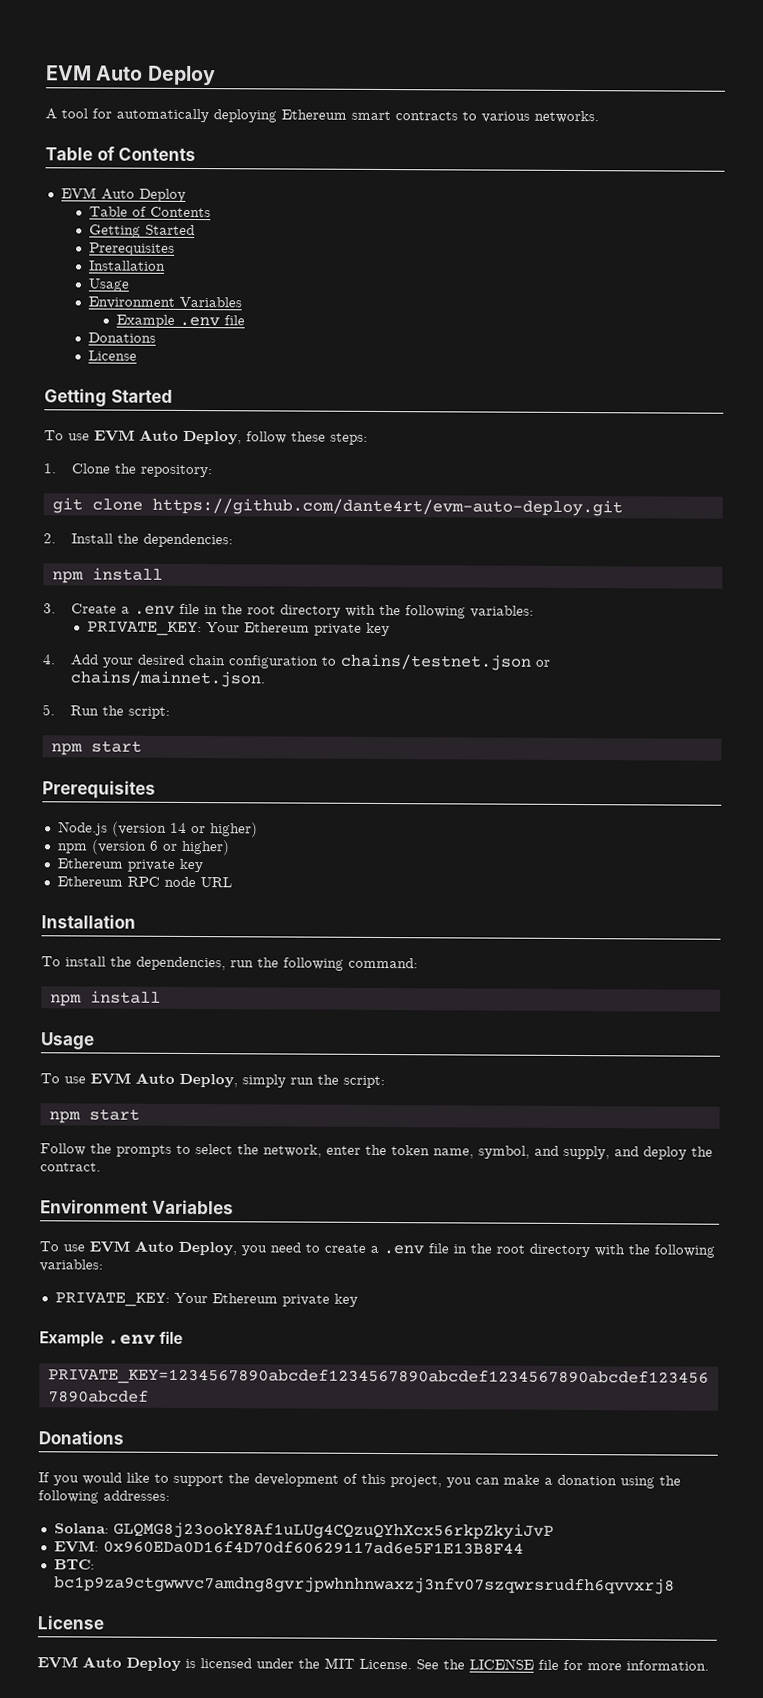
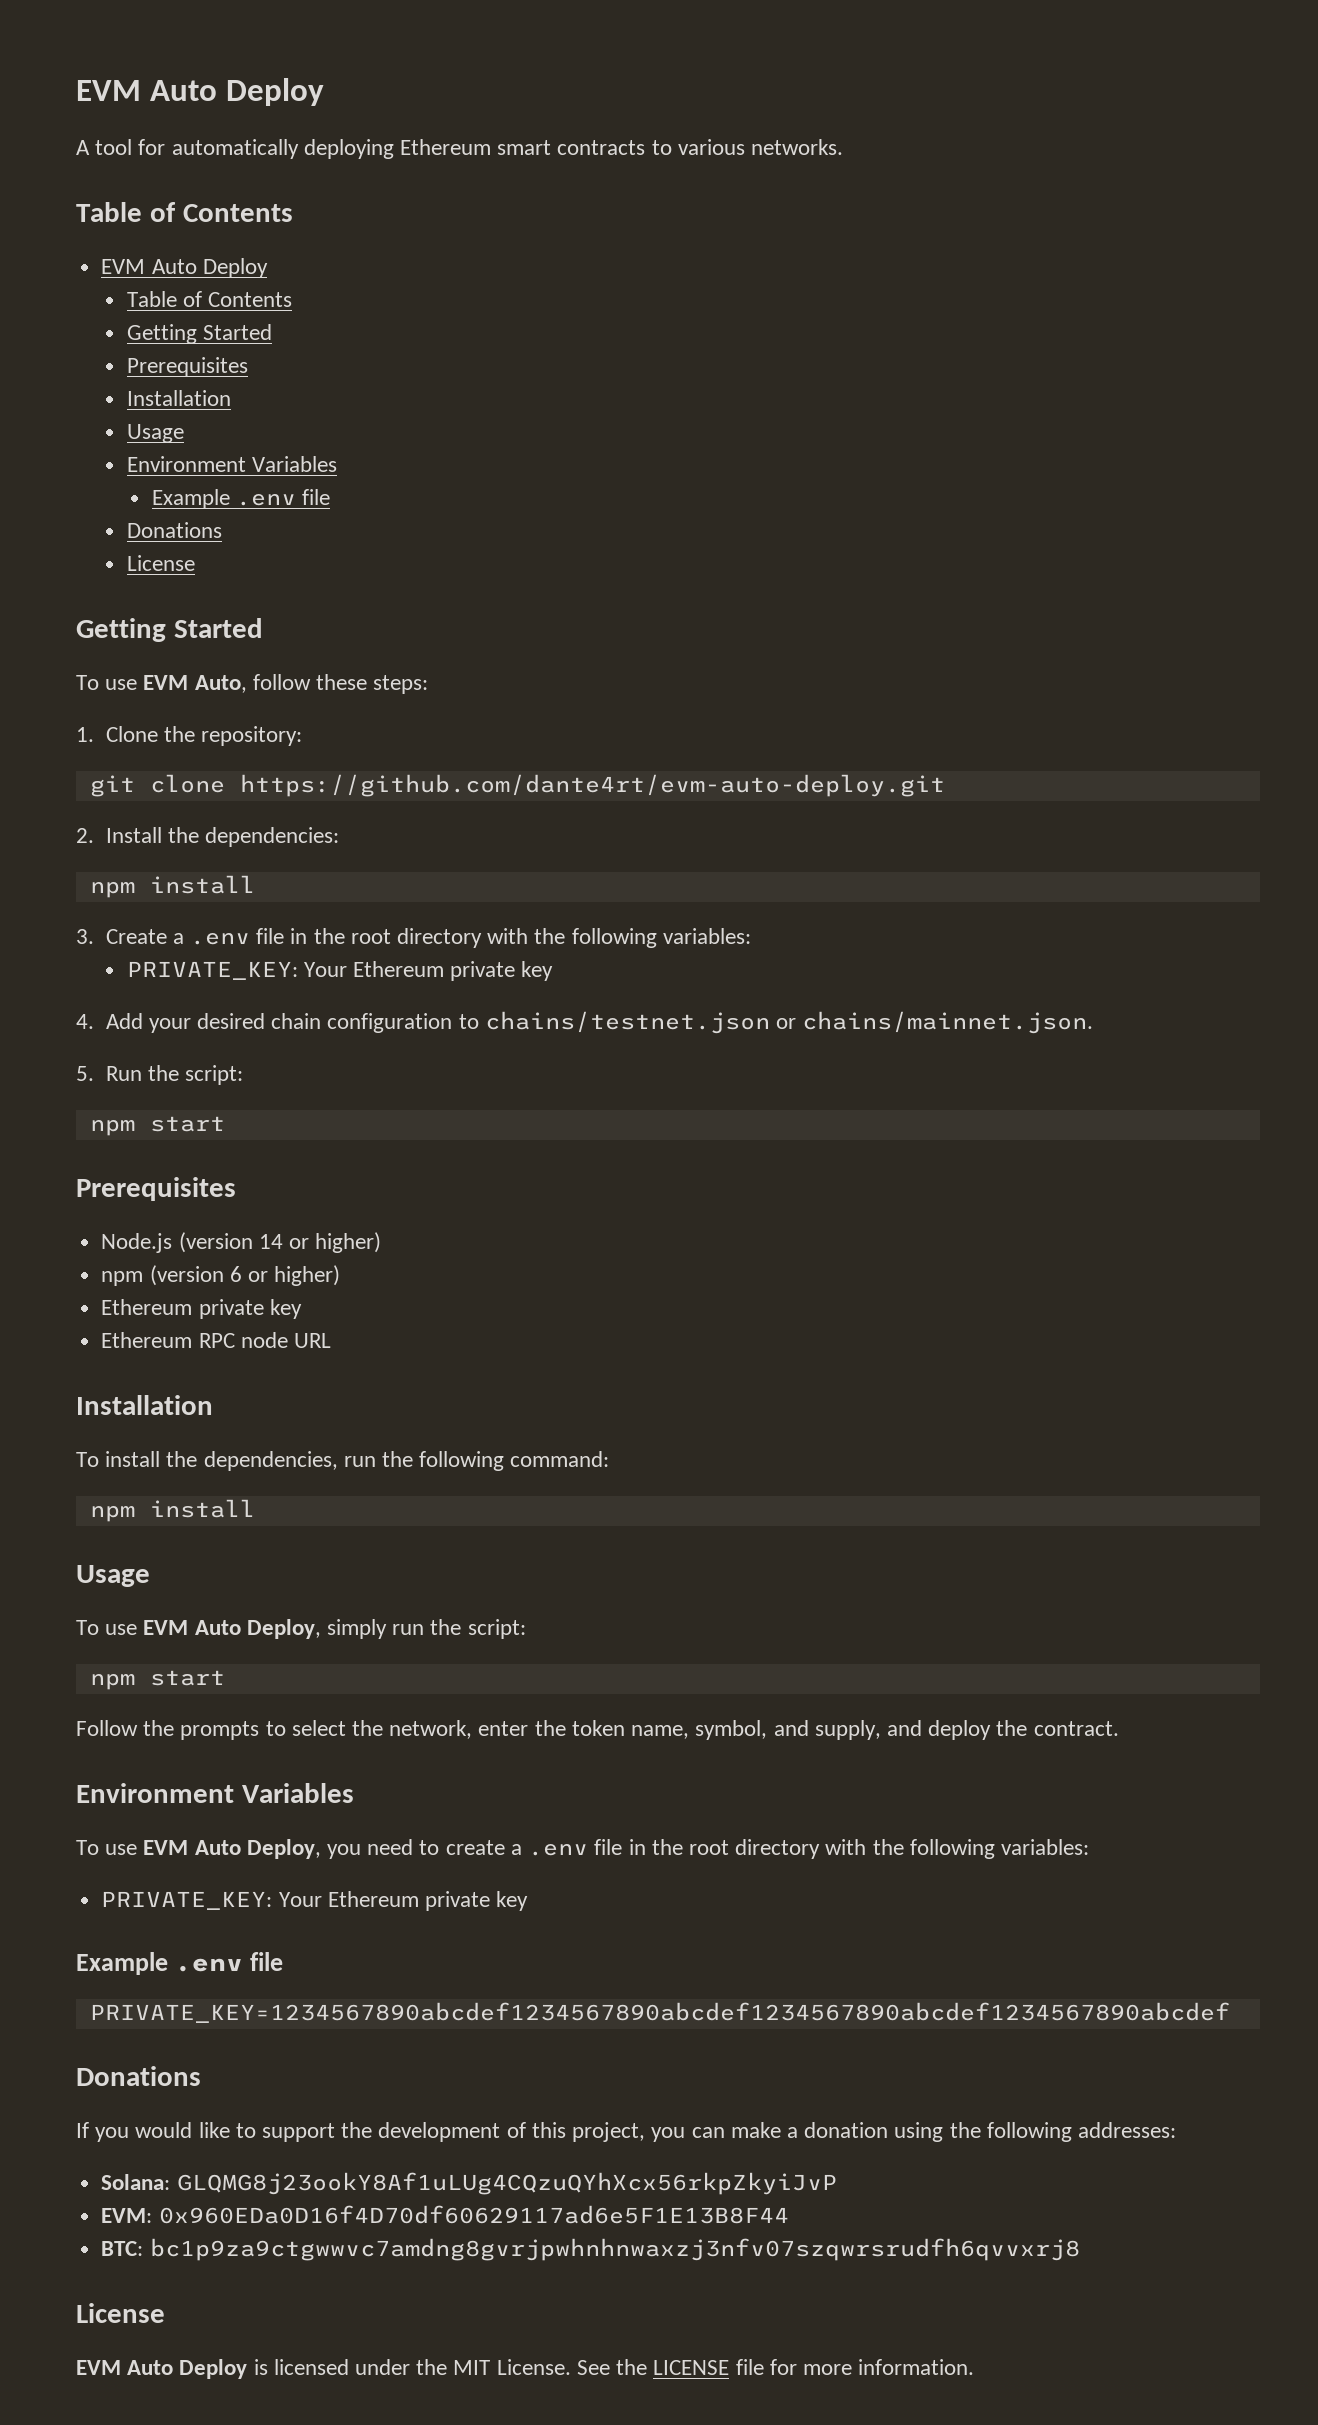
- To use EVM Auto Deploy, follow these steps:
+ To use EVM Auto, follow these steps:

